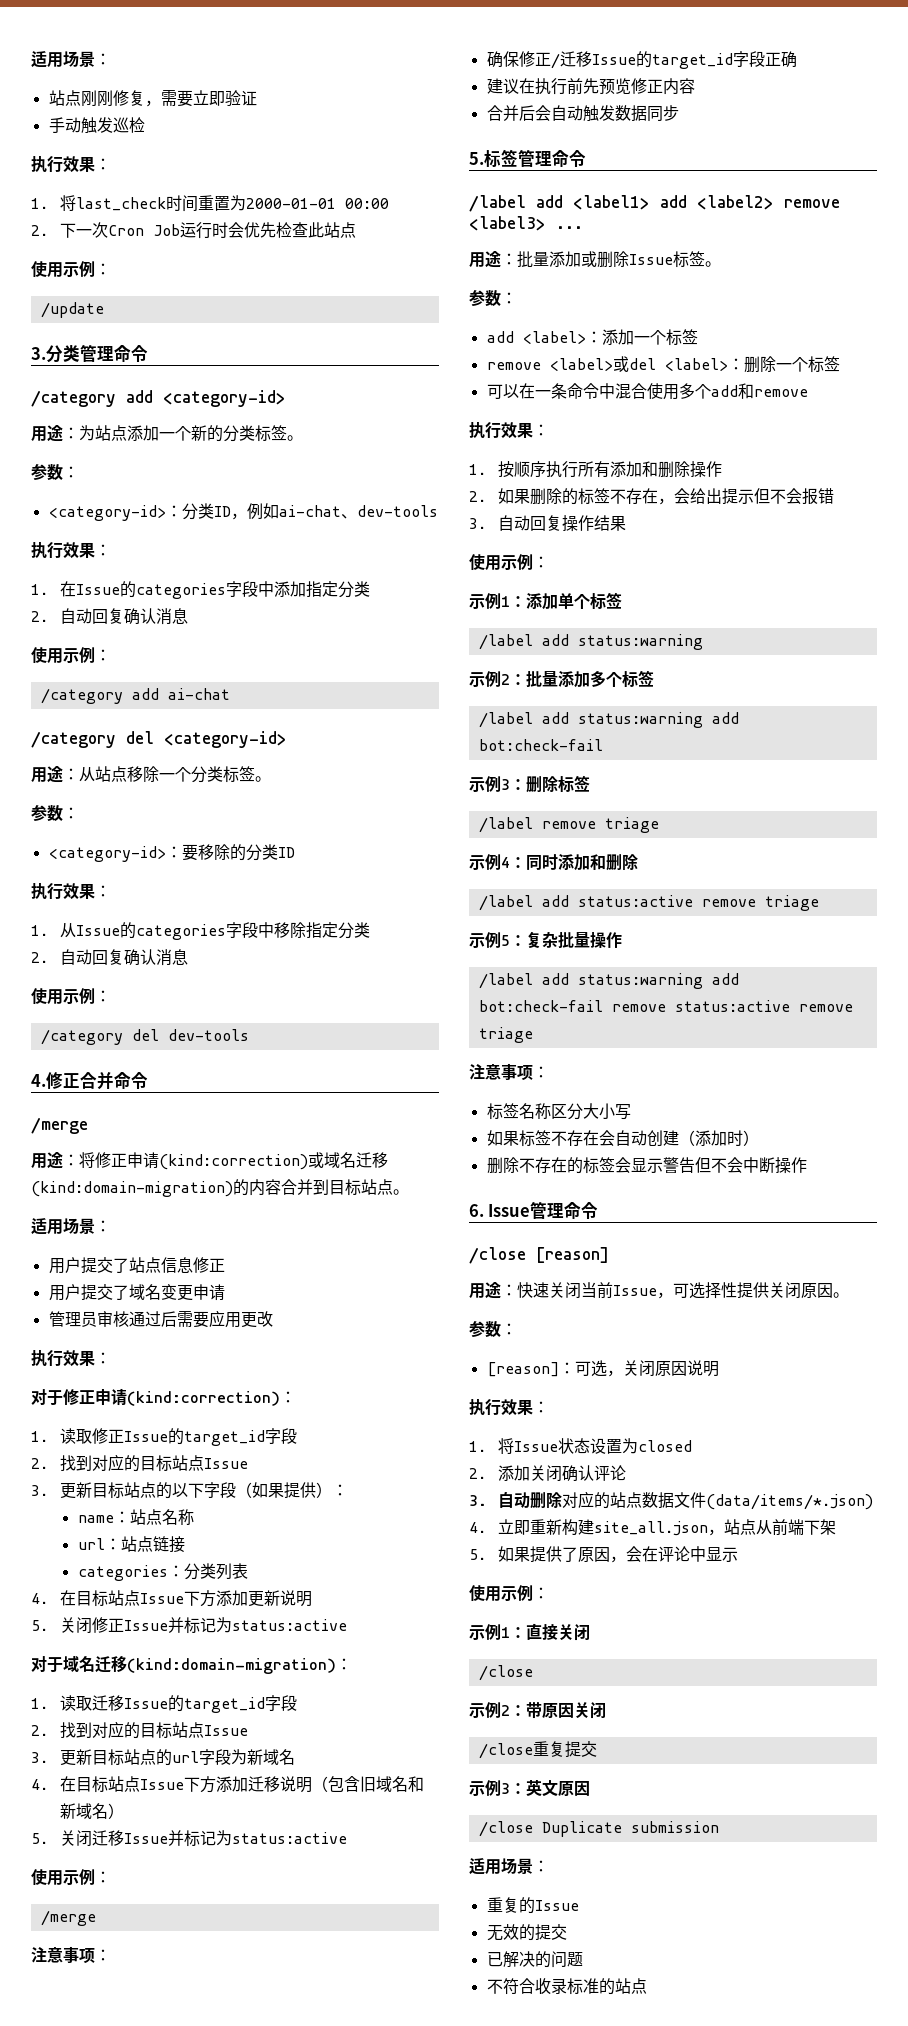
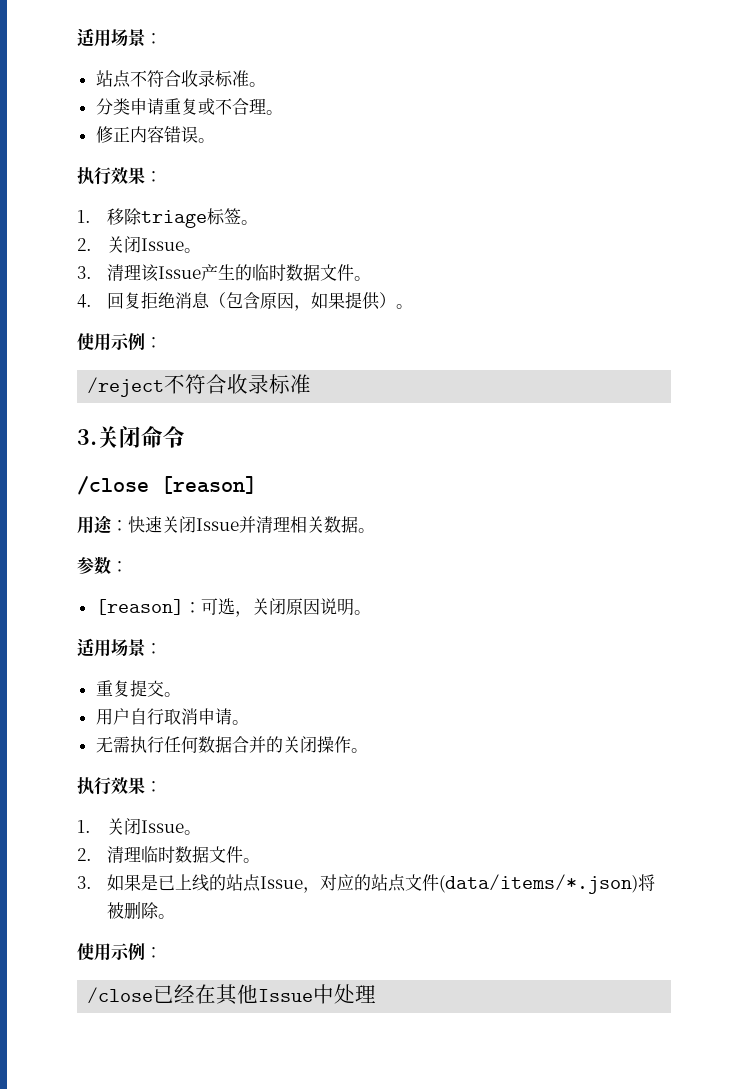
- 站点刚刚修复，需要立即验证
- 手动触发巡检
+ 站点不符合收录标准。
+ 分类申请重复或不合理。
+ 修正内容错误。
  执行效果：
- 1.将last_check时间重置为2000-01-01 00:00
- 2.下一次Cron Job运行时会优先检查此站点
+ 1.移除triage标签。
+ 2.关闭Issue。
+ 3.清理该Issue产生的临时数据文件。
+ 4.回复拒绝消息（包含原因，如果提供）。
  使用示例：
- /update
- 3.分类管理命令
- /category add <category-id>
- 用途：为站点添加一个新的分类标签。
- 参数：
- <category-id>：分类ID，例如ai-chat、dev-tools
- 执行效果：
- 1.在Issue的categories字段中添加指定分类
- 2.自动回复确认消息
- 使用示例：
- /category add ai-chat
- /category del <category-id>
- 用途：从站点移除一个分类标签。
- 参数：
- <category-id>：要移除的分类ID
- 执行效果：
- 1.从Issue的categories字段中移除指定分类
- 2.自动回复确认消息
- 使用示例：
- /category del dev-tools
- 4.修正合并命令
- /merge
- 用途：将修正申请(kind:correction)或域名迁移(kind:domain-migration)的内容合并到目标站点。
- 适用场景：
- 用户提交了站点信息修正
- 用户提交了域名变更申请
- 管理员审核通过后需要应用更改
- 执行效果：
- 对于修正申请(kind:correction)：
- 1.读取修正Issue的target_id字段
- 2.找到对应的目标站点Issue
- 3.更新目标站点的以下字段（如果提供）：
- name：站点名称
- url：站点链接
- categories：分类列表
- 4.在目标站点Issue下方添加更新说明
- 5.关闭修正Issue并标记为status:active
- 对于域名迁移(kind:domain-migration)：
- 1.读取迁移Issue的target_id字段
- 2.找到对应的目标站点Issue
- 3.更新目标站点的url字段为新域名
- 4.在目标站点Issue下方添加迁移说明（包含旧域名和新域名）
- 5.关闭迁移Issue并标记为status:active
- 使用示例：
- /merge
- 注意事项：
- 确保修正/迁移Issue的target_id字段正确
- 建议在执行前先预览修正内容
- 合并后会自动触发数据同步
- 5.标签管理命令
- /label add <label1> add <label2> remove <label3> ...
- 用途：批量添加或删除Issue标签。
- 参数：
- add <label>：添加一个标签
- remove <label>或del <label>：删除一个标签
- 可以在一条命令中混合使用多个add和remove
- 执行效果：
- 1.按顺序执行所有添加和删除操作
- 2.如果删除的标签不存在，会给出提示但不会报错
- 3.自动回复操作结果
- 使用示例：
- 示例1：添加单个标签
- /label add status:warning
- 示例2：批量添加多个标签
- /label add status:warning add bot:check-fail
- 示例3：删除标签
- /label remove triage
- 示例4：同时添加和删除
- /label add status:active remove triage
- 示例5：复杂批量操作
- /label add status:warning add bot:check-fail remove status:active remove triage
- 注意事项：
- 标签名称区分大小写
- 如果标签不存在会自动创建（添加时）
- 删除不存在的标签会显示警告但不会中断操作
- 6. Issue管理命令
+ /reject不符合收录标准
+ 3.关闭命令
- 用途：快速关闭当前Issue，可选择性提供关闭原因。
+ 用途：快速关闭Issue并清理相关数据。
- [reason]：可选，关闭原因说明
+ [reason]：可选，关闭原因说明。
+ 适用场景：
+ 重复提交。
+ 用户自行取消申请。
+ 无需执行任何数据合并的关闭操作。
  执行效果：
- 1.将Issue状态设置为closed
- 2.添加关闭确认评论
- 3.自动删除对应的站点数据文件(data/items/*.json)
- 4.立即重新构建site_all.json，站点从前端下架
- 5.如果提供了原因，会在评论中显示
+ 1.关闭Issue。
+ 2.清理临时数据文件。
+ 3.如果是已上线的站点Issue，对应的站点文件(data/items/*.json)将被删除。
  使用示例：
- 示例1：直接关闭
- /close
- 示例2：带原因关闭
- /close重复提交
- 示例3：英文原因
- /close Duplicate submission
- 适用场景：
- 重复的Issue
- 无效的提交
- 已解决的问题
- 不符合收录标准的站点
+ /close已经在其他Issue中处理

